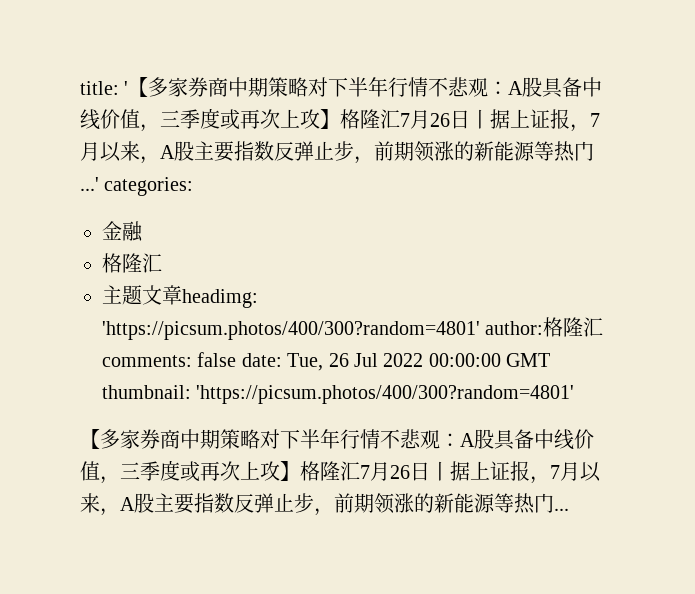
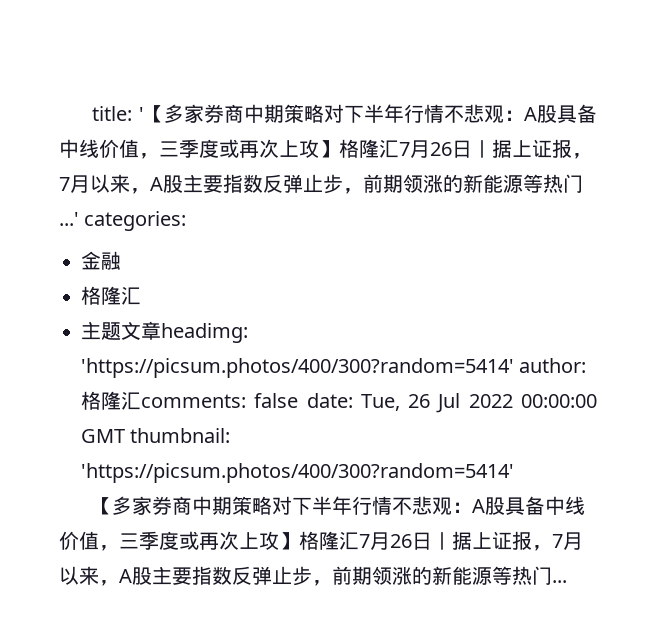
- 主题文章headimg: 'https://picsum.photos/400/300?random=4801' author:格隆汇comments: false date: Tue, 26 Jul 2022 00:00:00 GMT thumbnail: 'https://picsum.photos/400/300?random=4801'
+ 主题文章headimg: 'https://picsum.photos/400/300?random=5414' author:格隆汇comments: false date: Tue, 26 Jul 2022 00:00:00 GMT thumbnail: 'https://picsum.photos/400/300?random=5414'

